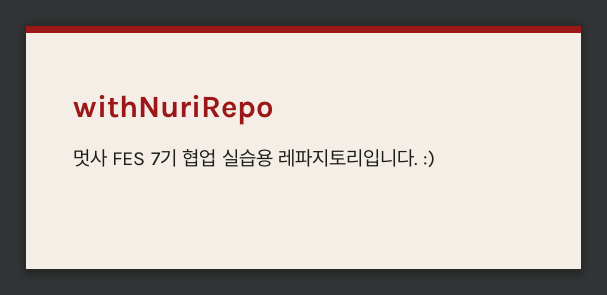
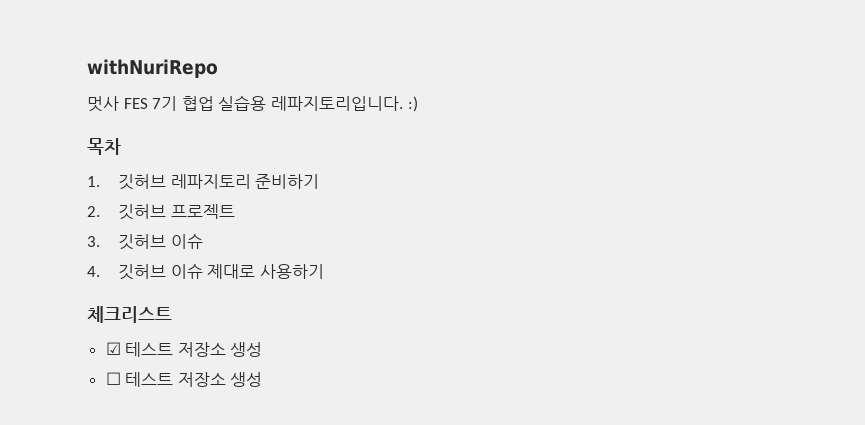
+ 목차
+ 1. 깃허브 레파지토리 준비하기
+ 2. 깃허브 프로젝트
+ 3. 깃허브 이슈
+ 4. 깃허브 이슈 제대로 사용하기
+ 체크리스트
+ ☑ 테스트 저장소 생성
+ ☐ 테스트 저장소 생성

